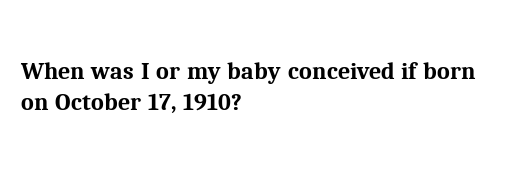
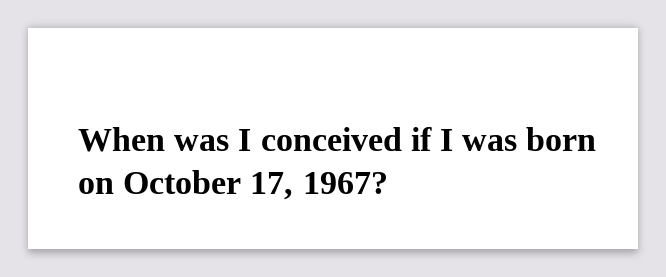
- When was I or my baby conceived if born on October 17, 1910?
+ When was I conceived if I was born on October 17, 1967?

